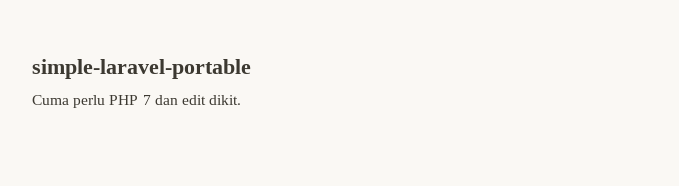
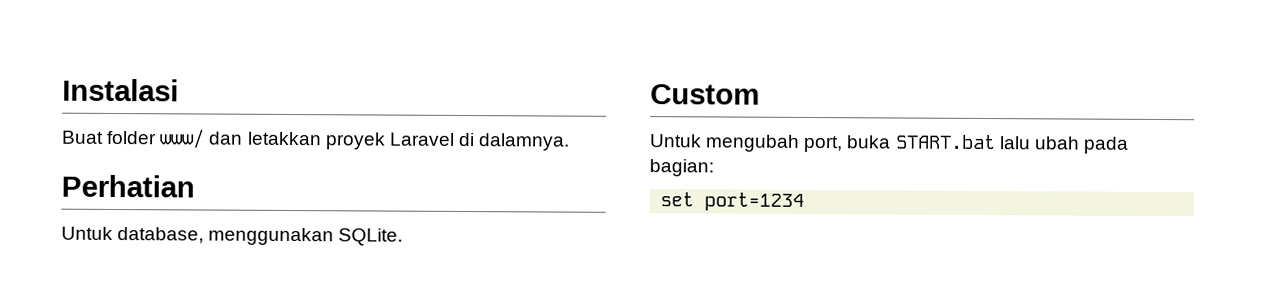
- simple-laravel-portable
- Cuma perlu PHP 7 dan edit dikit.
+ Instalasi
+ Buat folder www/ dan letakkan proyek Laravel di dalamnya.
+ Perhatian
+ Untuk database, menggunakan SQLite.
+ Custom
+ Untuk mengubah port, buka START.bat lalu ubah pada bagian:
+ set port=1234

